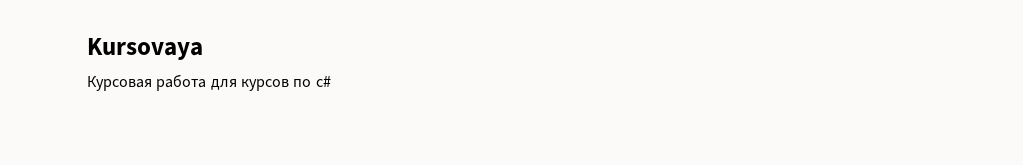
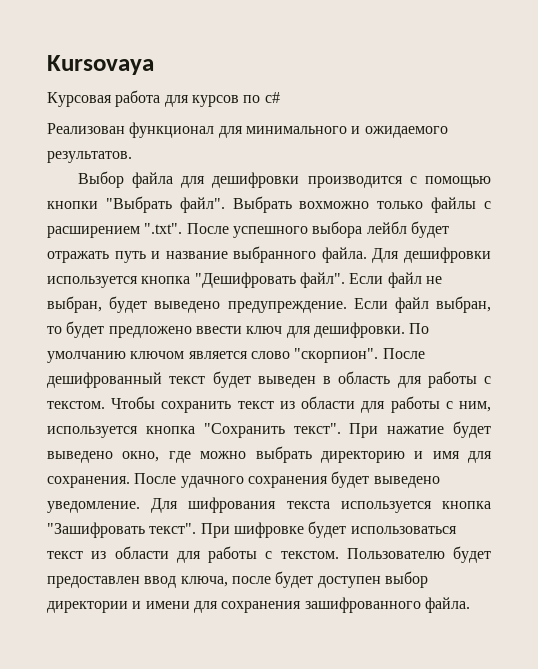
+ Реализован функционал для минимального и ожидаемого результатов.
+ Выбор файла для дешифровки производится с помощью кнопки "Выбрать файл". Выбрать вохможно только файлы с расширением ".txt". После успешного выбора лейбл будет отражать путь и название выбранного файла. Для дешифровки используется кнопка "Дешифровать файл". Если файл не выбран, будет выведено предупреждение. Если файл выбран, то будет предложено ввести ключ для дешифровки. По умолчанию ключом является слово "скорпион". После дешифрованный текст будет выведен в область для работы с текстом. Чтобы сохранить текст из области для работы с ним, используется кнопка "Сохранить текст". При нажатие будет выведено окно, где можно выбрать директорию и имя для сохранения. После удачного сохранения будет выведено уведомление. Для шифрования текста используется кнопка "Зашифровать текст". При шифровке будет использоваться текст из области для работы с текстом. Пользователю будет предоставлен ввод ключа, после будет доступен выбор директории и имени для сохранения зашифрованного файла.

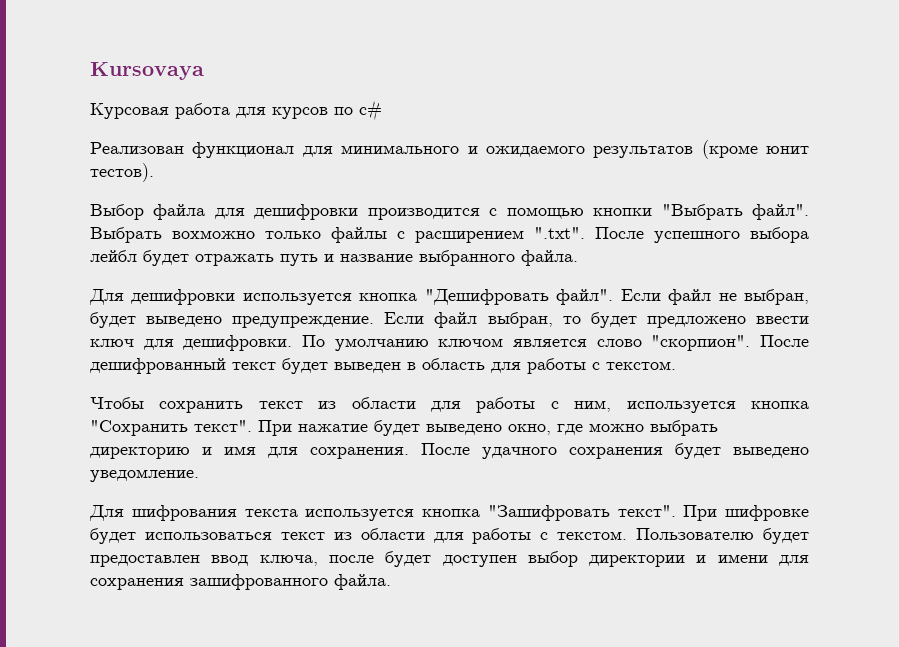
- Реализован функционал для минимального и ожидаемого результатов.
+ Реализован функционал для минимального и ожидаемого результатов (кроме юнит тестов).
- Выбрать вохможно только файлы с расширением ".txt". После успешного выбора лейбл будет отражать путь и название выбранного файла. Для дешифровки используется кнопка "Дешифровать файл".
+ Выбрать вохможно только файлы с расширением ".txt". После успешного выбора лейбл будет отражать путь и название выбранного файла.
+ Для дешифровки используется кнопка "Дешифровать файл".
- После дешифрованный текст будет выведен в область для работы с текстом. Чтобы сохранить текст из области для работы с ним, используется кнопка "Сохранить текст".
+ После дешифрованный текст будет выведен в область для работы с текстом.
+ Чтобы сохранить текст из области для работы с ним, используется кнопка "Сохранить текст".
- После удачного сохранения будет выведено уведомление. Для шифрования текста используется кнопка "Зашифровать текст".
+ После удачного сохранения будет выведено уведомление.
+ Для шифрования текста используется кнопка "Зашифровать текст".

